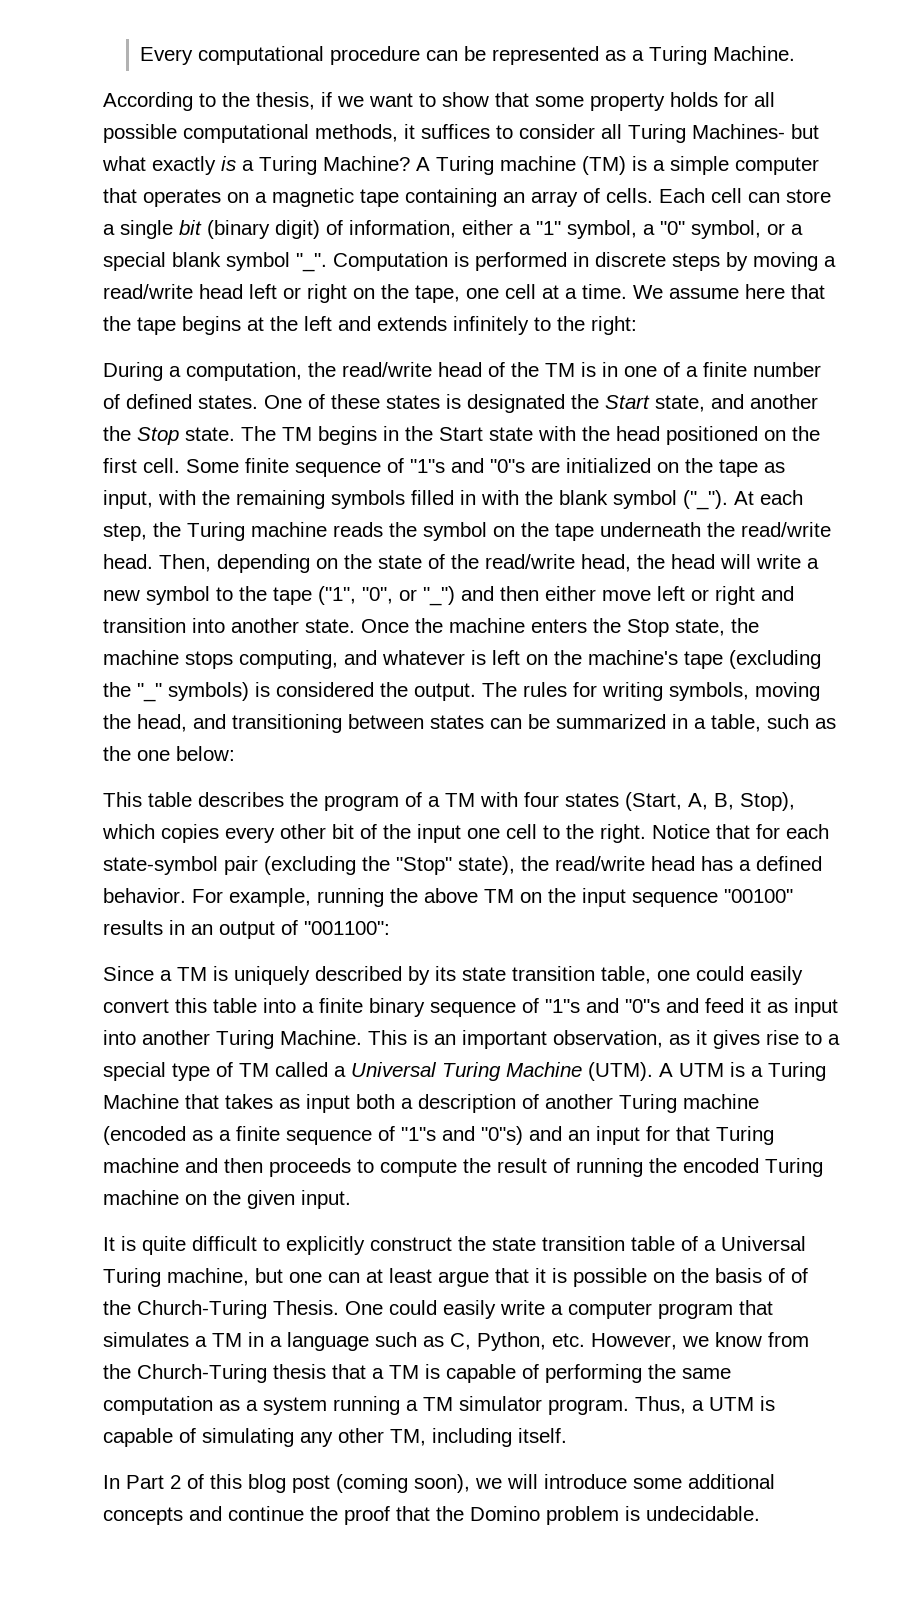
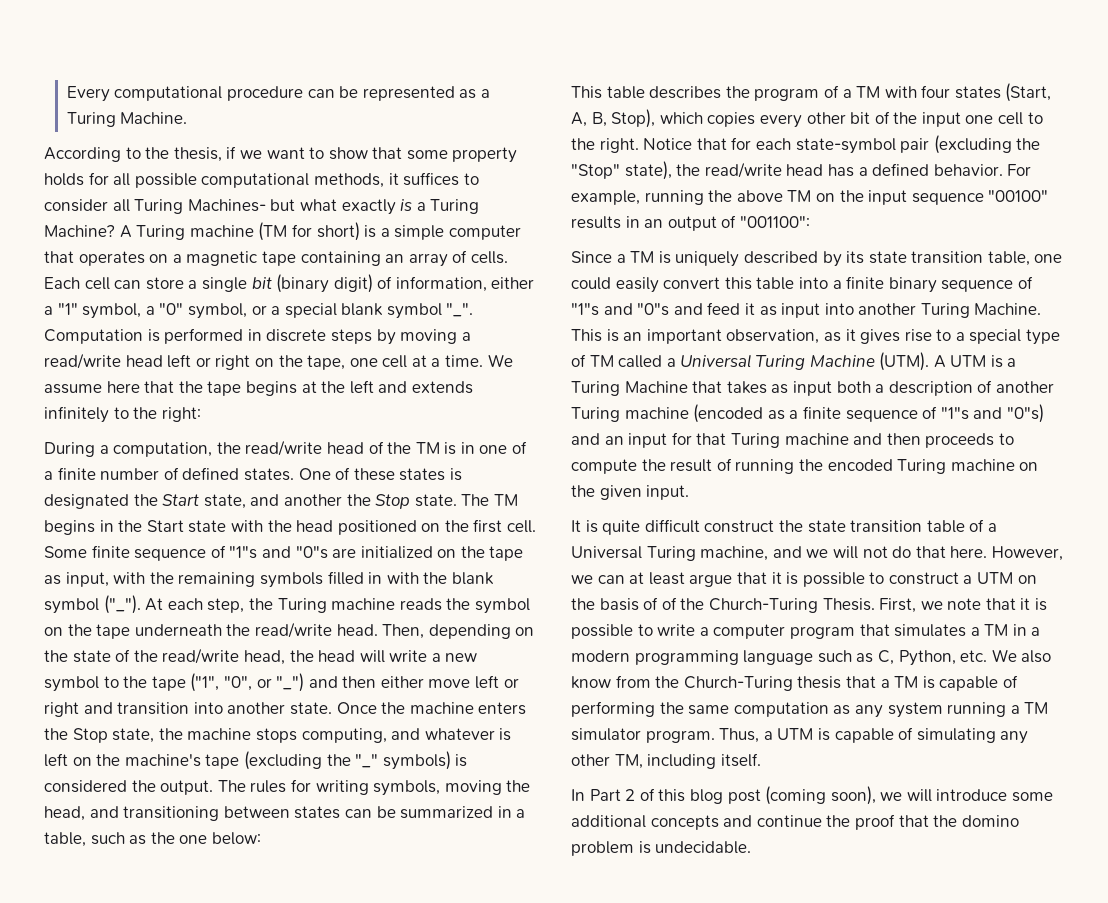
- A Turing machine (TM) is a simple computer that operates on a magnetic tape containing an array of cells.
+ A Turing machine (TM for short) is a simple computer that operates on a magnetic tape containing an array of cells.
- It is quite difficult to explicitly construct the state transition table of a Universal Turing machine, but one can at least argue that it is possible on the basis of of the Church-Turing Thesis.
+ It is quite difficult construct the state transition table of a Universal Turing machine, and we will not do that here. However, we can at least argue that it is possible to construct a UTM on the basis of of the Church-Turing Thesis.
- One could easily write a computer program that simulates a TM in a language such as C, Python, etc. However, we know from the Church-Turing thesis that a TM is capable of performing the same computation as a system running a TM simulator program.
+ First, we note that it is possible to write a computer program that simulates a TM in a modern programming language such as C, Python, etc. We also know from the Church-Turing thesis that a TM is capable of performing the same computation as any system running a TM simulator program.
- In Part 2 of this blog post (coming soon), we will introduce some additional concepts and continue the proof that the Domino problem is undecidable.
+ In Part 2 of this blog post (coming soon), we will introduce some additional concepts and continue the proof that the domino problem is undecidable.

